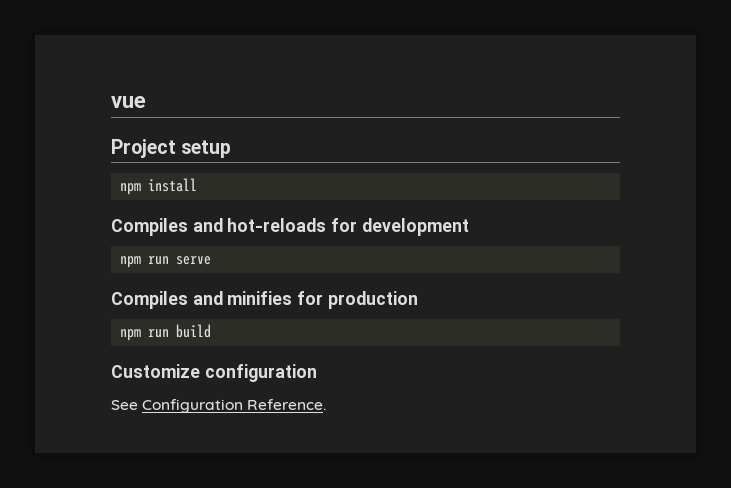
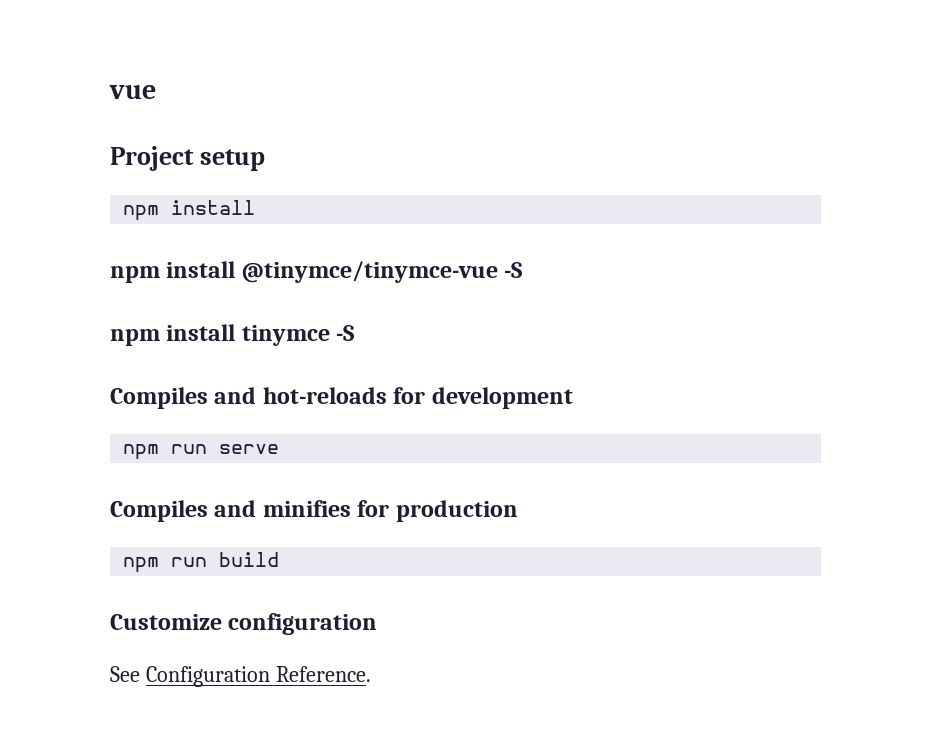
+ npm install @tinymce/tinymce-vue -S
+ npm install tinymce -S

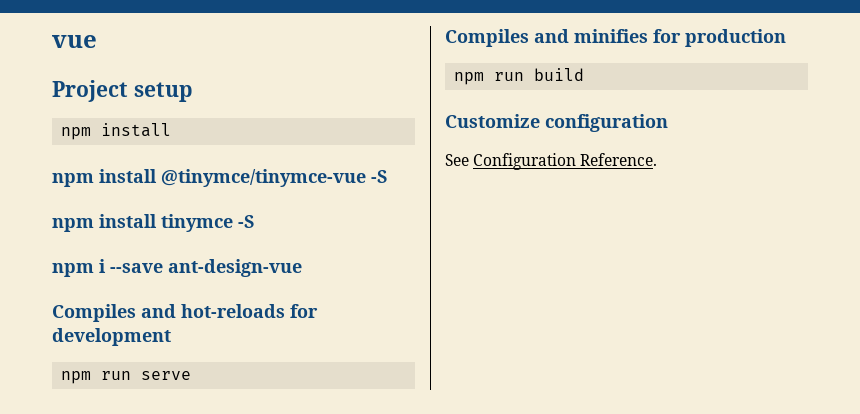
+ npm i --save ant-design-vue

